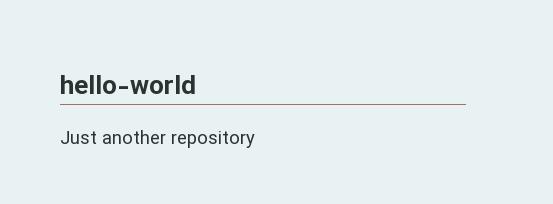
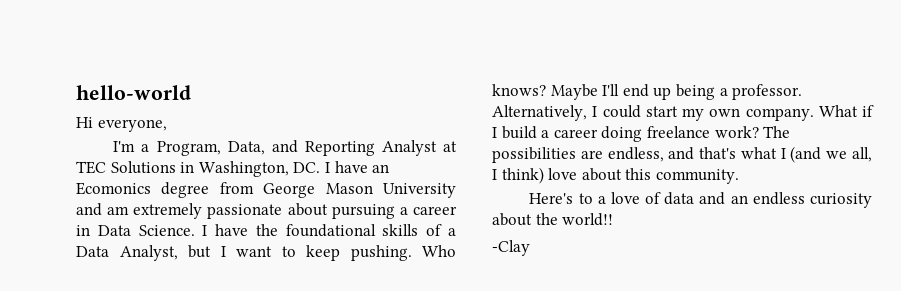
- Just another repository
+ Hi everyone,
+ I'm a Program, Data, and Reporting Analyst at TEC Solutions in Washington, DC. I have an Ecomonics degree from George Mason University and am extremely passionate about pursuing a career in Data Science. I have the foundational skills of a Data Analyst, but I want to keep pushing. Who knows? Maybe I'll end up being a professor. Alternatively, I could start my own company. What if I build a career doing freelance work? The possibilities are endless, and that's what I (and we all, I think) love about this community.
+ Here's to a love of data and an endless curiosity about the world!!
+ -Clay

